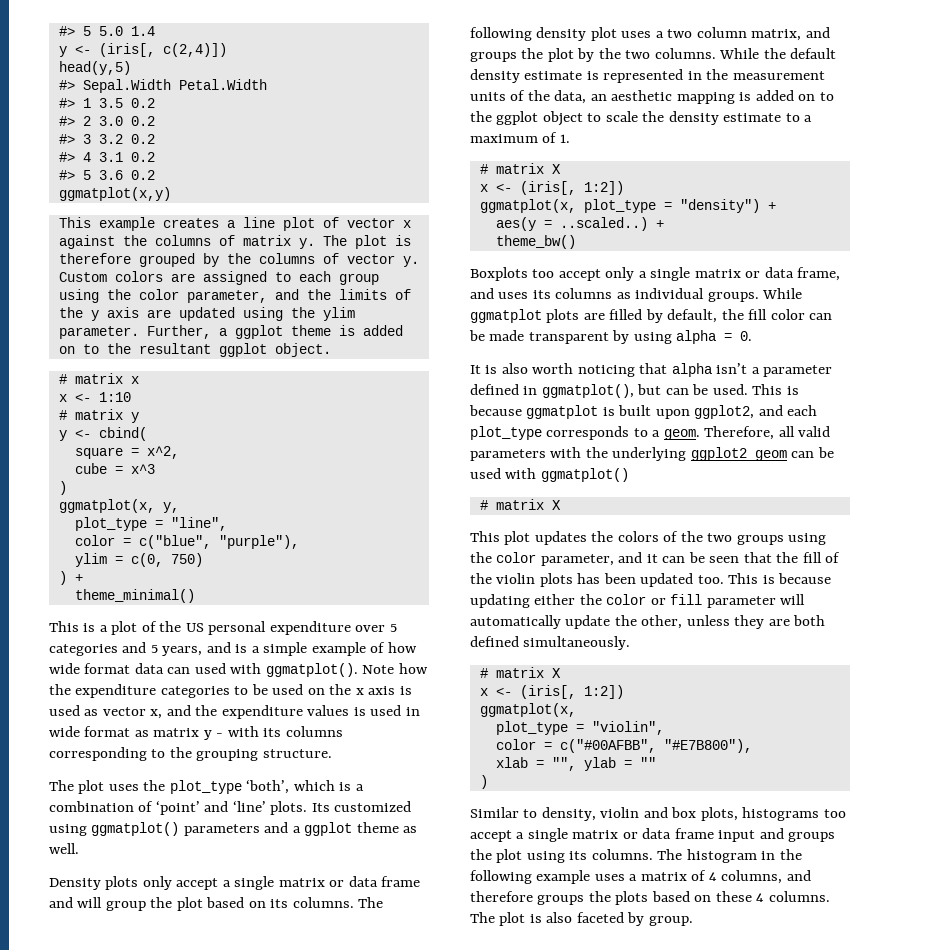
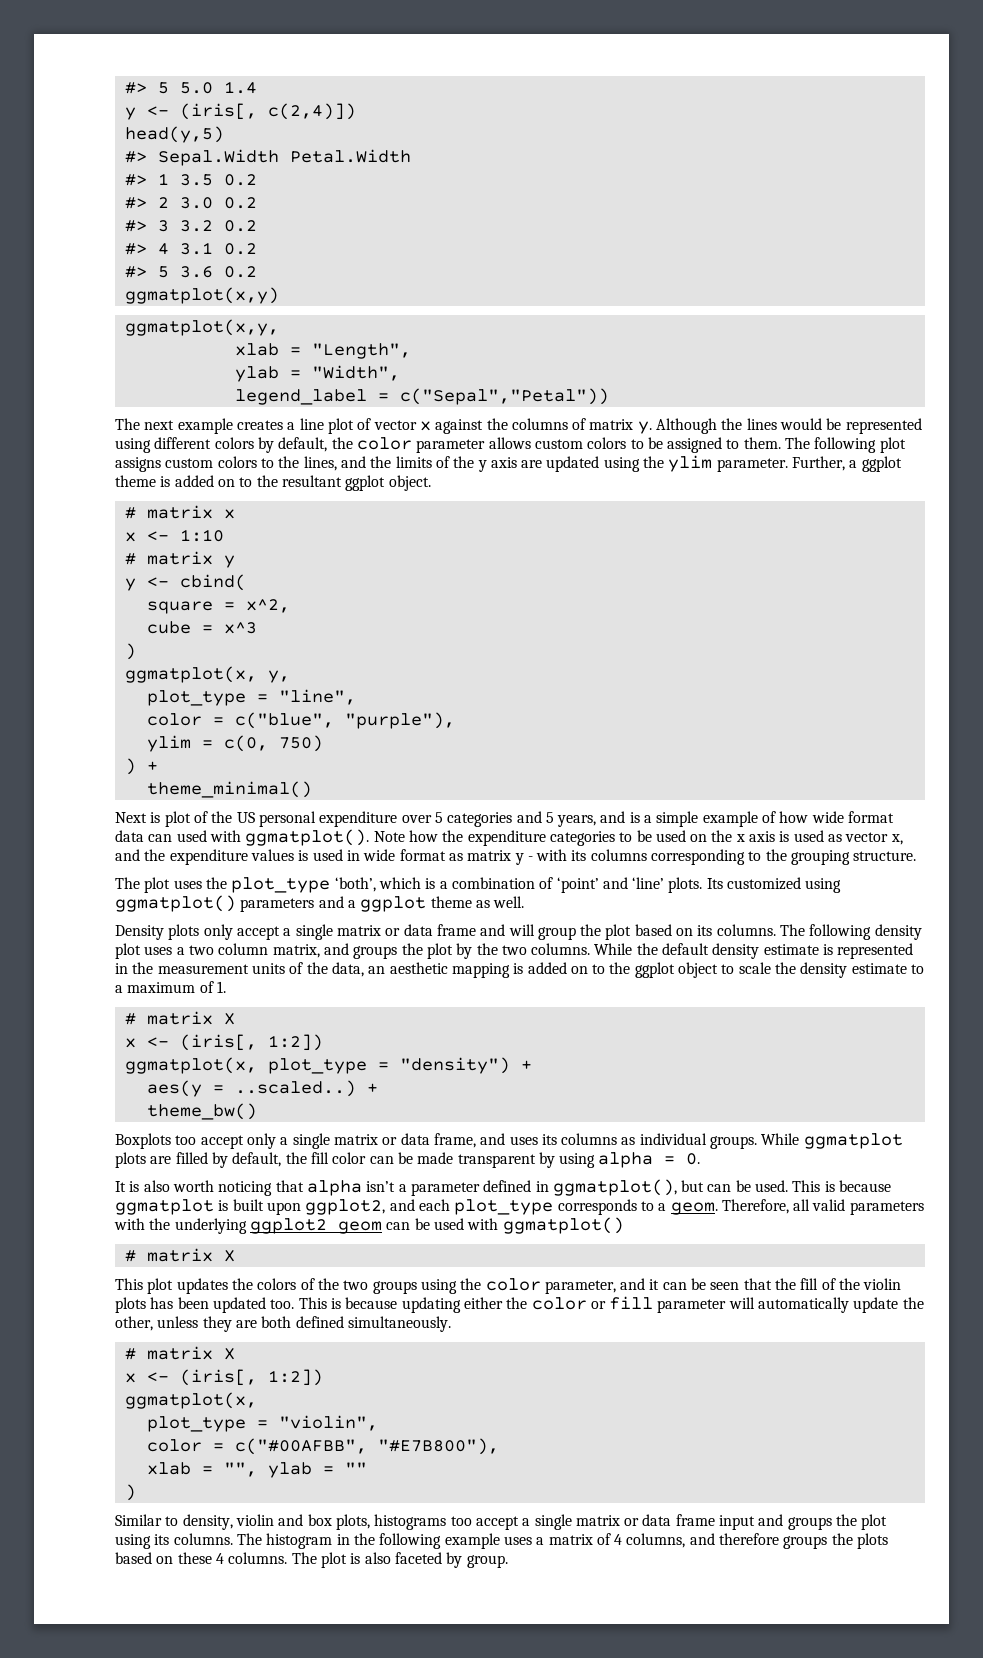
- This example creates a line plot of vector x against the columns of matrix y.
+ ggmatplot(x,y,
+ xlab = "Length",
+ ylab = "Width",
+ legend_label = c("Sepal","Petal"))
+ The next example creates a line plot of vector x against the columns of matrix y.
- The plot is therefore grouped by the columns of vector y. Custom colors are assigned to each group using the color parameter, and the limits of the y axis are updated using the ylim parameter.
+ Although the lines would be represented using different colors by default, the color parameter allows custom colors to be assigned to them. The following plot assigns custom colors to the lines, and the limits of the y axis are updated using the ylim parameter.
- This is a plot of the US personal expenditure over 5 categories and 5 years, and is a simple example of how wide format data can used with ggmatplot().
+ Next is plot of the US personal expenditure over 5 categories and 5 years, and is a simple example of how wide format data can used with ggmatplot().

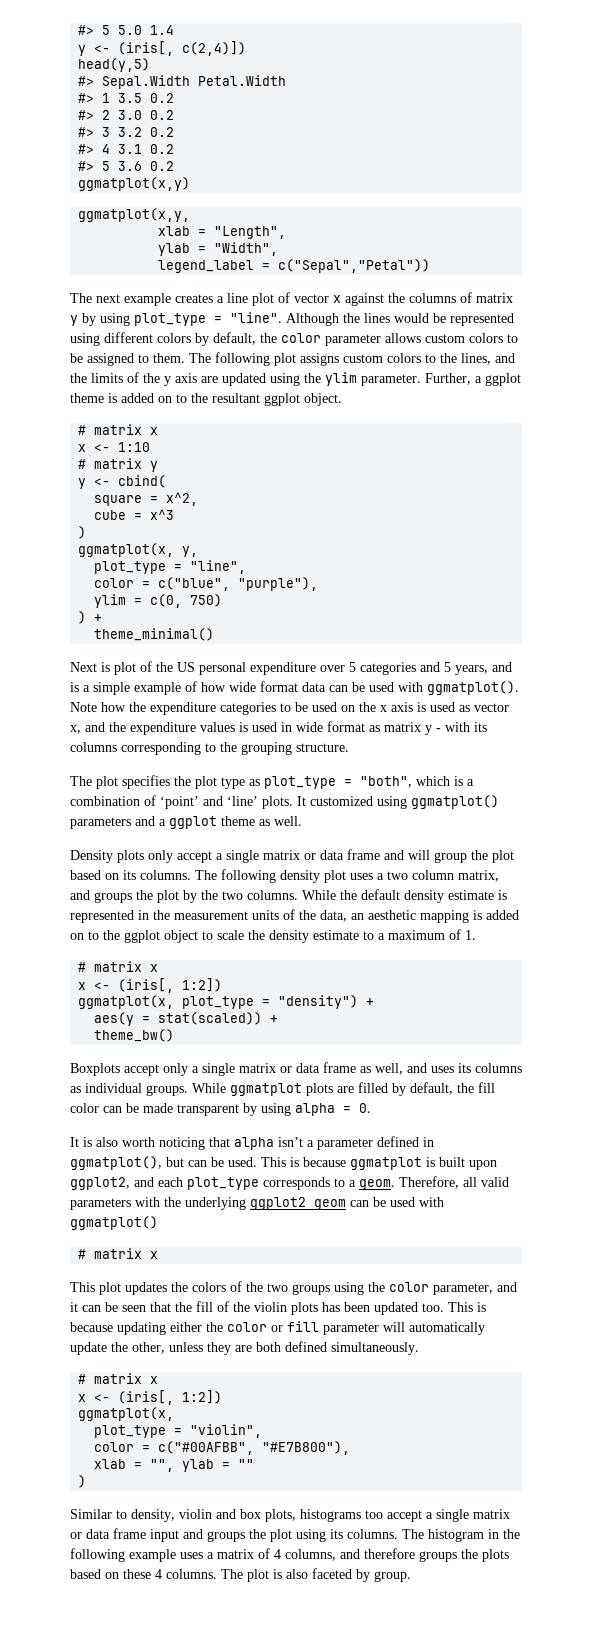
- The next example creates a line plot of vector x against the columns of matrix y.
+ The next example creates a line plot of vector x against the columns of matrix y by using plot_type = "line".
- Next is plot of the US personal expenditure over 5 categories and 5 years, and is a simple example of how wide format data can used with ggmatplot().
+ Next is plot of the US personal expenditure over 5 categories and 5 years, and is a simple example of how wide format data can be used with ggmatplot().
- The plot uses the plot_type ‘both’, which is a combination of ‘point’ and ‘line’ plots.
+ The plot specifies the plot type as plot_type = "both", which is a combination of ‘point’ and ‘line’ plots.
- Its customized using ggmatplot() parameters and a ggplot theme as well.
+ It customized using ggmatplot() parameters and a ggplot theme as well.
  While the default density estimate is represented in the measurement units of the data, an aesthetic mapping is added on to the ggplot object to scale the density estimate to a maximum of 1.
- # matrix X
+ # matrix x
- aes(y = ..scaled..) +
+ aes(y = stat(scaled)) +
- Boxplots too accept only a single matrix or data frame, and uses its columns as individual groups.
+ Boxplots accept only a single matrix or data frame as well, and uses its columns as individual groups.
  Therefore, all valid parameters with the underlying ggplot2 geom can be used with ggmatplot()
- # matrix X
+ # matrix x
  This is because updating either the color or fill parameter will automatically update the other, unless they are both defined simultaneously.
- # matrix X
+ # matrix x

